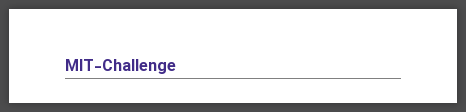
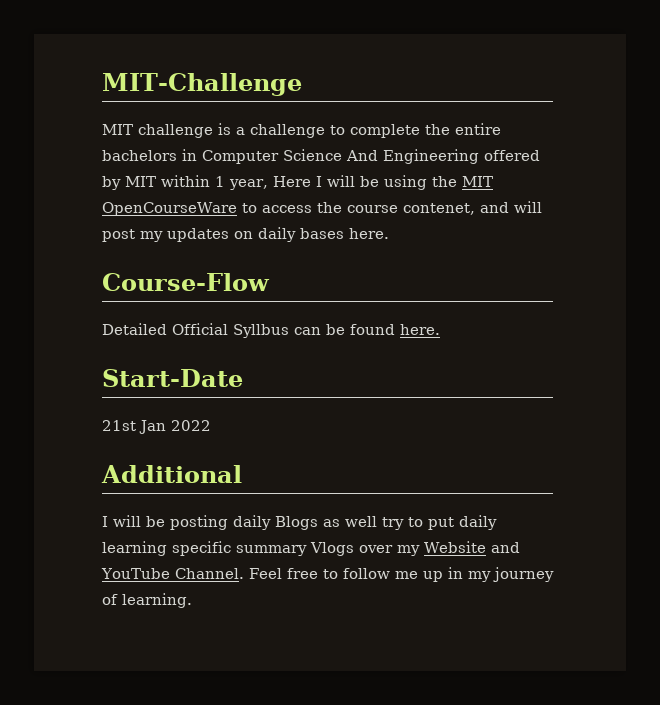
+ MIT challenge is a challenge to complete the entire bachelors in Computer Science And Engineering offered by MIT within 1 year, Here I will be using the MIT OpenCourseWare to access the course contenet, and will post my updates on daily bases here.
+ Course-Flow
+ Detailed Official Syllbus can be found here.
+ Start-Date
+ 21st Jan 2022
+ Additional
+ I will be posting daily Blogs as well try to put daily learning specific summary Vlogs over my Website and YouTube Channel. Feel free to follow me up in my journey of learning.

